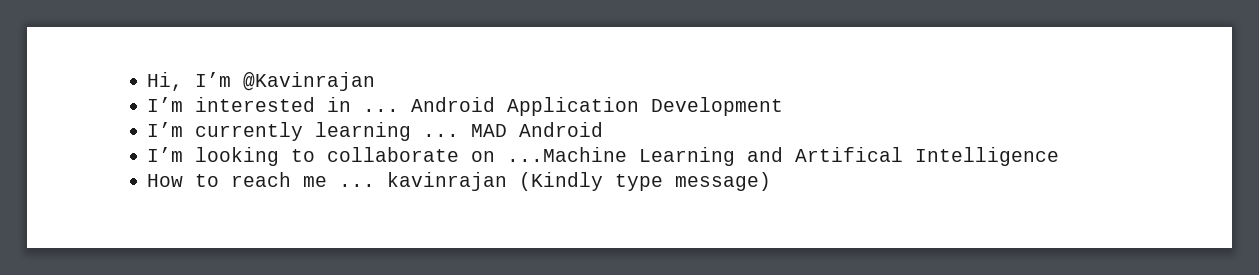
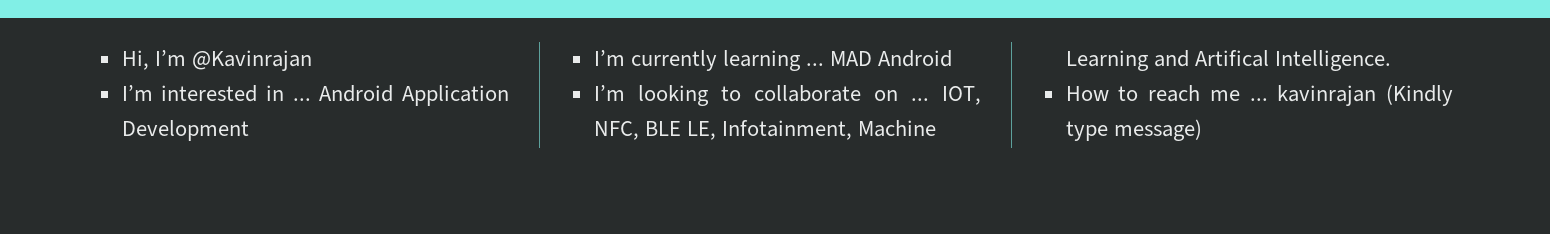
- I’m looking to collaborate on ...Machine Learning and Artifical Intelligence
+ I’m looking to collaborate on ... IOT, NFC, BLE LE, Infotainment, Machine Learning and Artifical Intelligence.

